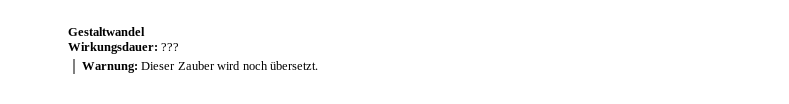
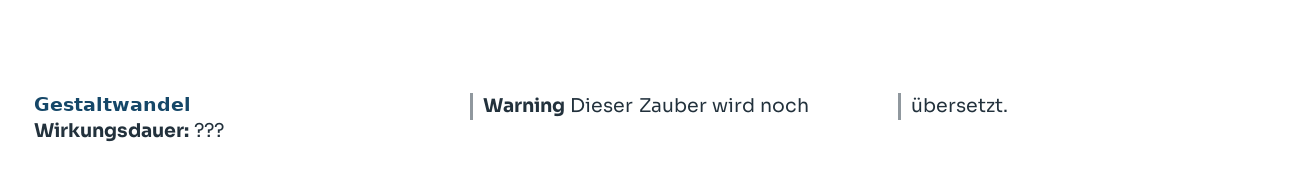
- Warnung: Dieser Zauber wird noch übersetzt.
+ Warning Dieser Zauber wird noch übersetzt.

